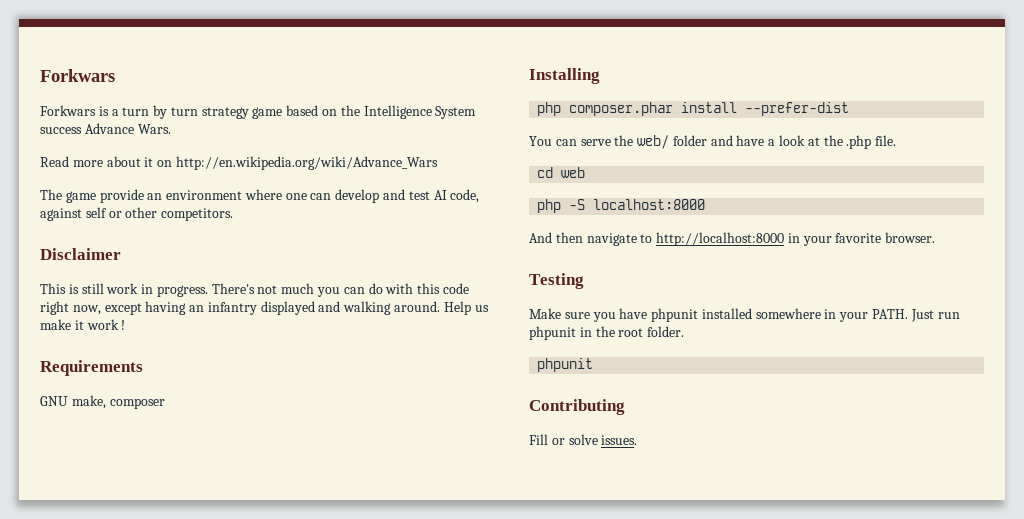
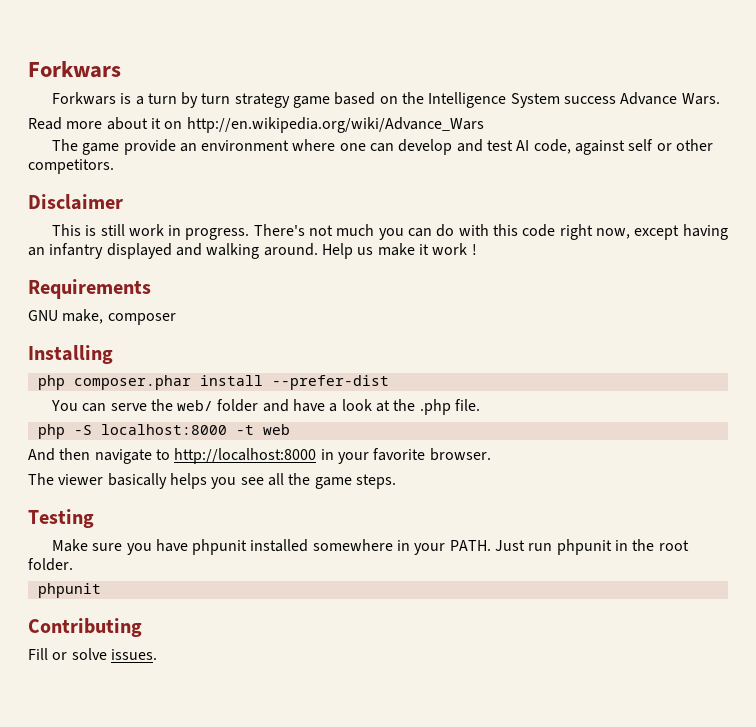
- cd web
- php -S localhost:8000
+ php -S localhost:8000 -t web
+ The viewer basically helps you see all the game steps.

